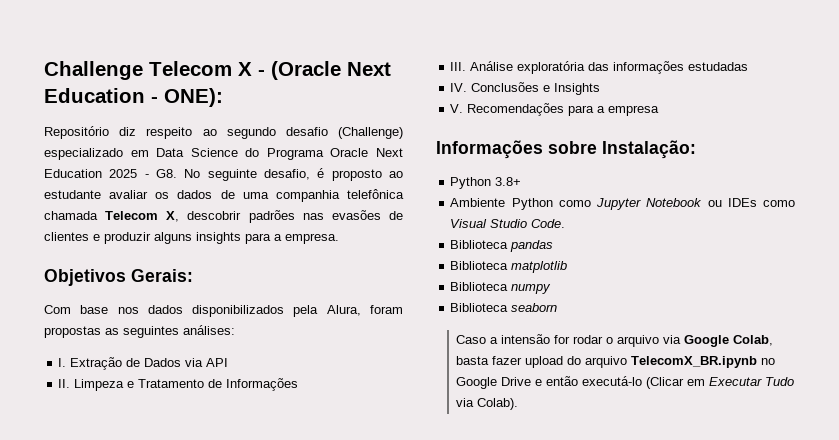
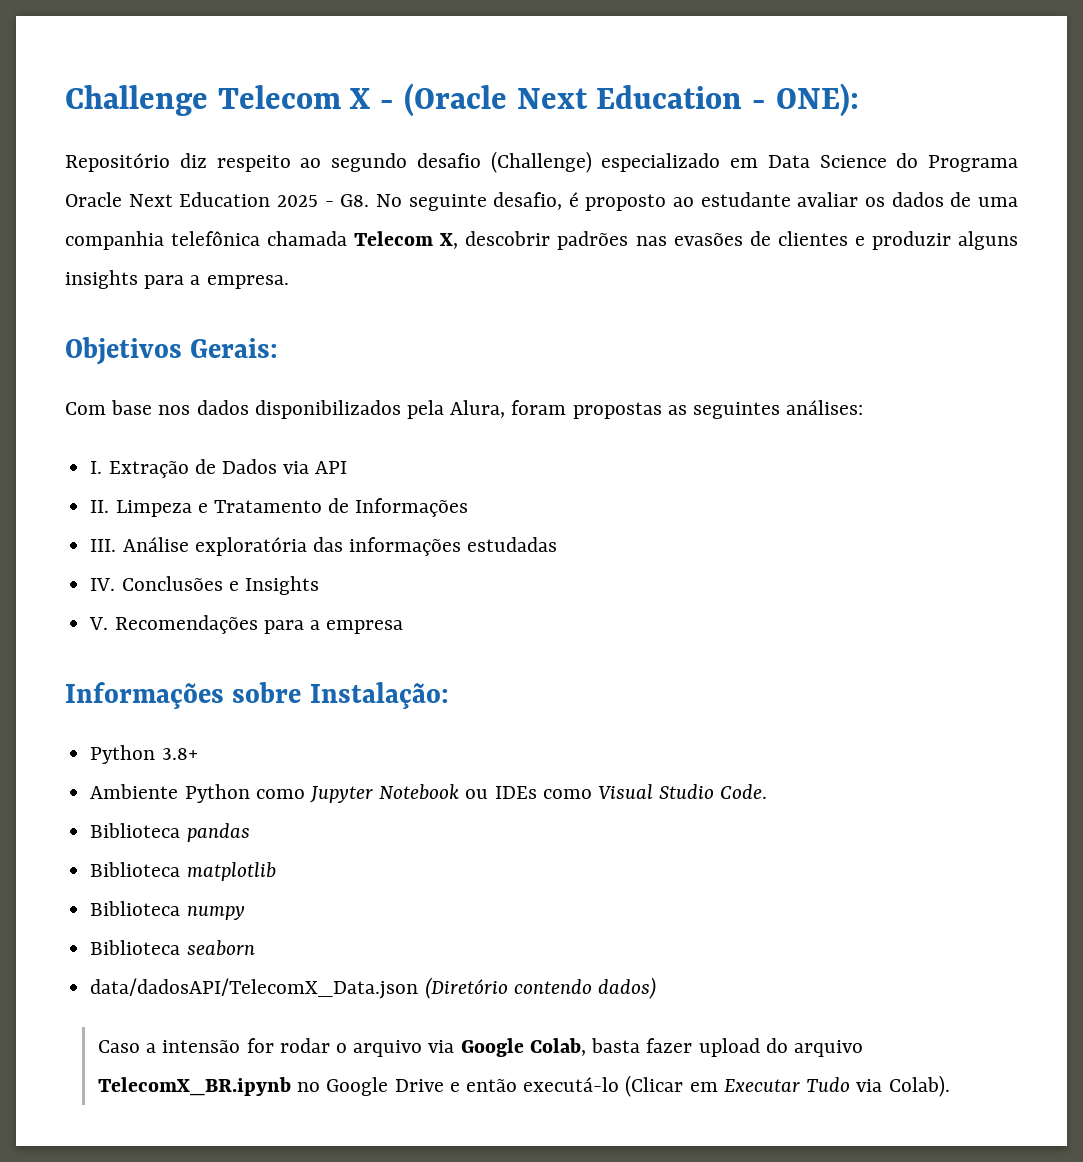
+ data/dadosAPI/TelecomX_Data.json (Diretório contendo dados)

